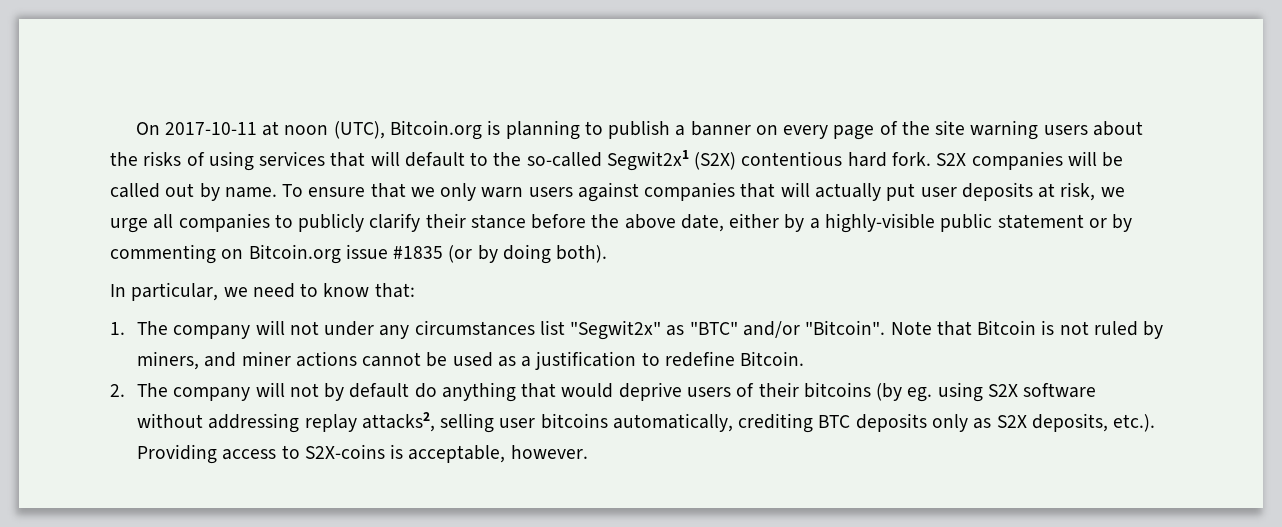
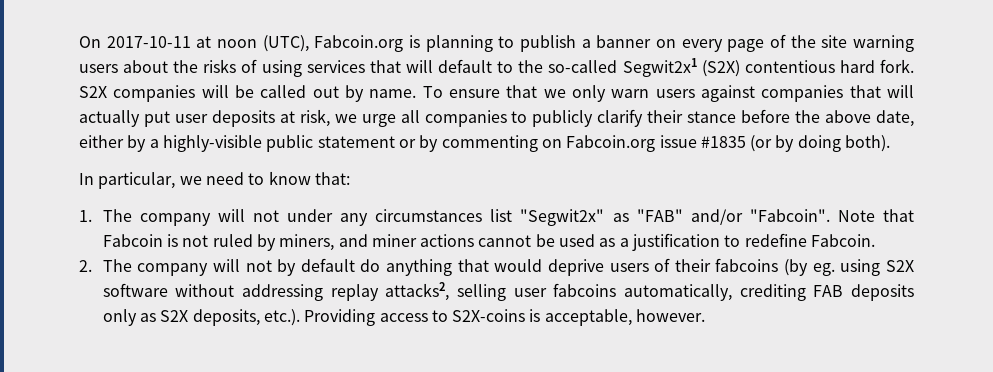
- On 2017-10-11 at noon (UTC), Bitcoin.org is planning to publish a banner on every page of the site warning users about the risks of using services that will default to the so-called Segwit2x1 (S2X) contentious hard fork.
+ On 2017-10-11 at noon (UTC), Fabcoin.org is planning to publish a banner on every page of the site warning users about the risks of using services that will default to the so-called Segwit2x1 (S2X) contentious hard fork.
- To ensure that we only warn users against companies that will actually put user deposits at risk, we urge all companies to publicly clarify their stance before the above date, either by a highly-visible public statement or by commenting on Bitcoin.org issue #1835 (or by doing both).
+ To ensure that we only warn users against companies that will actually put user deposits at risk, we urge all companies to publicly clarify their stance before the above date, either by a highly-visible public statement or by commenting on Fabcoin.org issue #1835 (or by doing both).
- 1. The company will not under any circumstances list "Segwit2x" as "BTC" and/or "Bitcoin".
+ 1. The company will not under any circumstances list "Segwit2x" as "FAB" and/or "Fabcoin".
- Note that Bitcoin is not ruled by miners, and miner actions cannot be used as a justification to redefine Bitcoin.
+ Note that Fabcoin is not ruled by miners, and miner actions cannot be used as a justification to redefine Fabcoin.
- 2. The company will not by default do anything that would deprive users of their bitcoins (by eg. using S2X software without addressing replay attacks2, selling user bitcoins automatically, crediting BTC deposits only as S2X deposits, etc.). Providing access to S2X-coins is acceptable, however.
+ 2. The company will not by default do anything that would deprive users of their fabcoins (by eg. using S2X software without addressing replay attacks2, selling user fabcoins automatically, crediting FAB deposits only as S2X deposits, etc.). Providing access to S2X-coins is acceptable, however.

